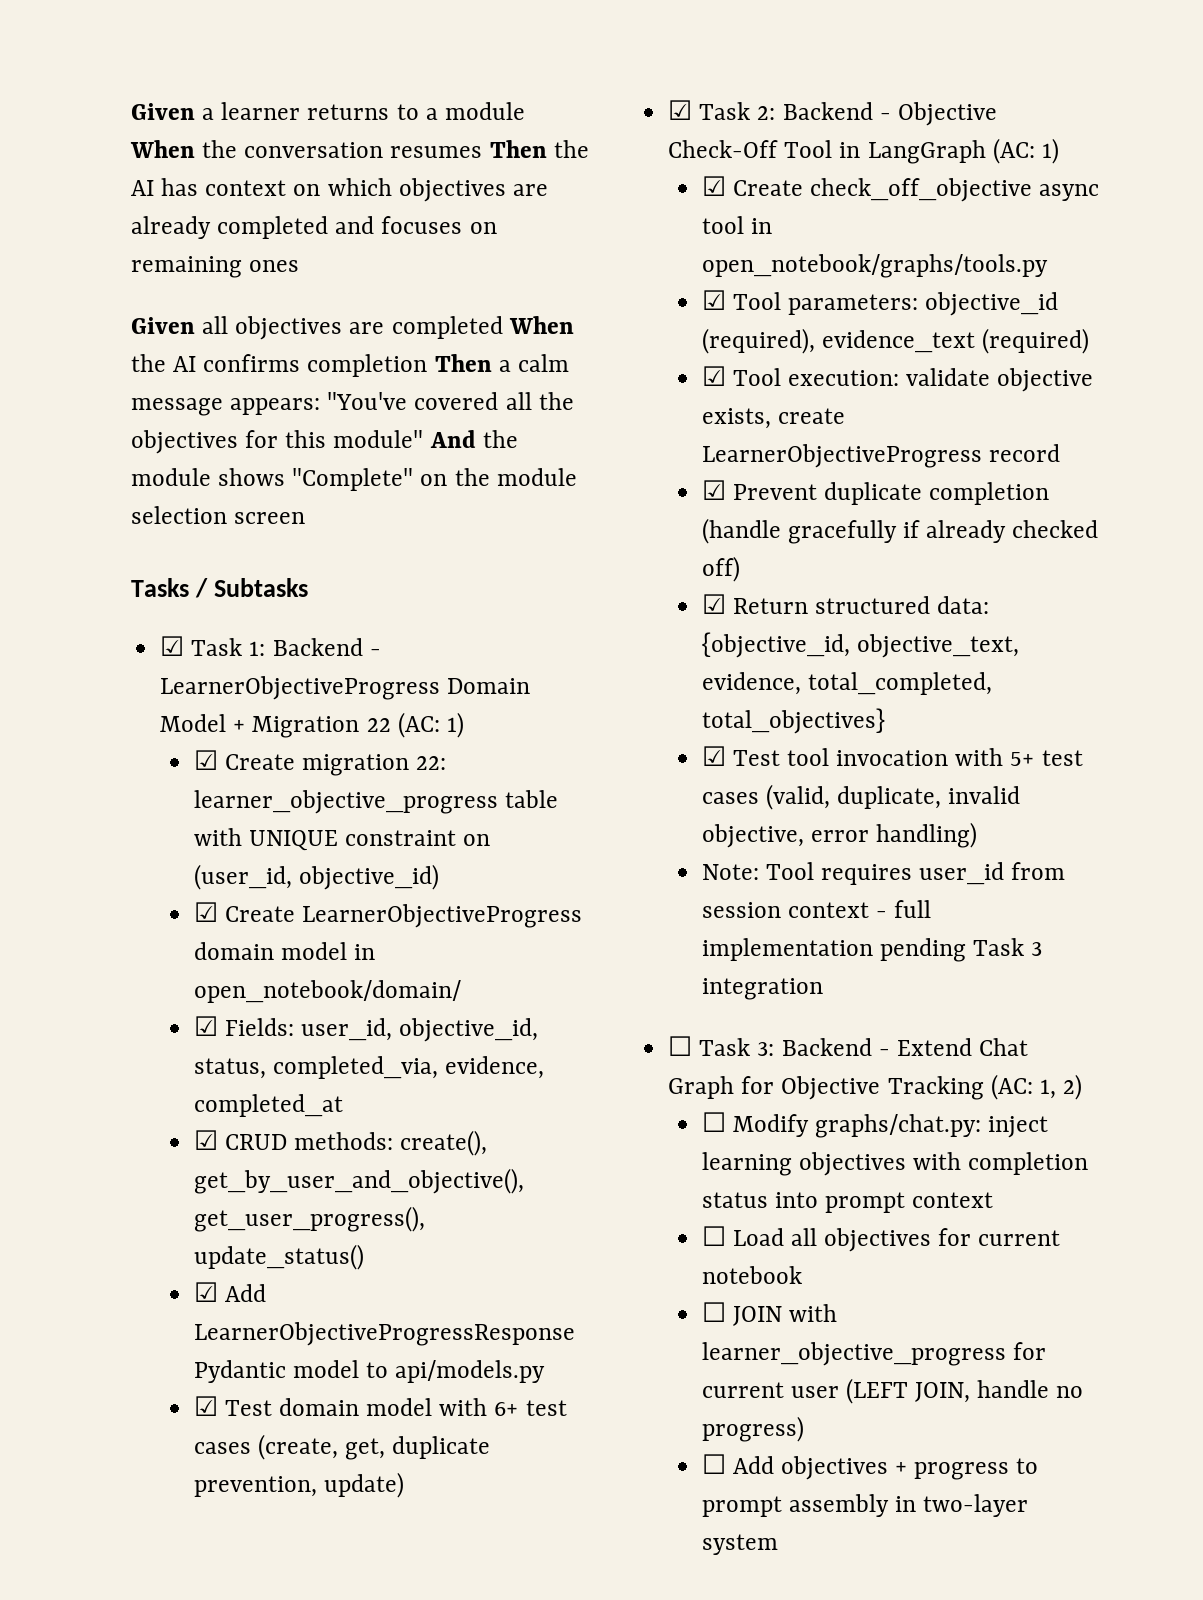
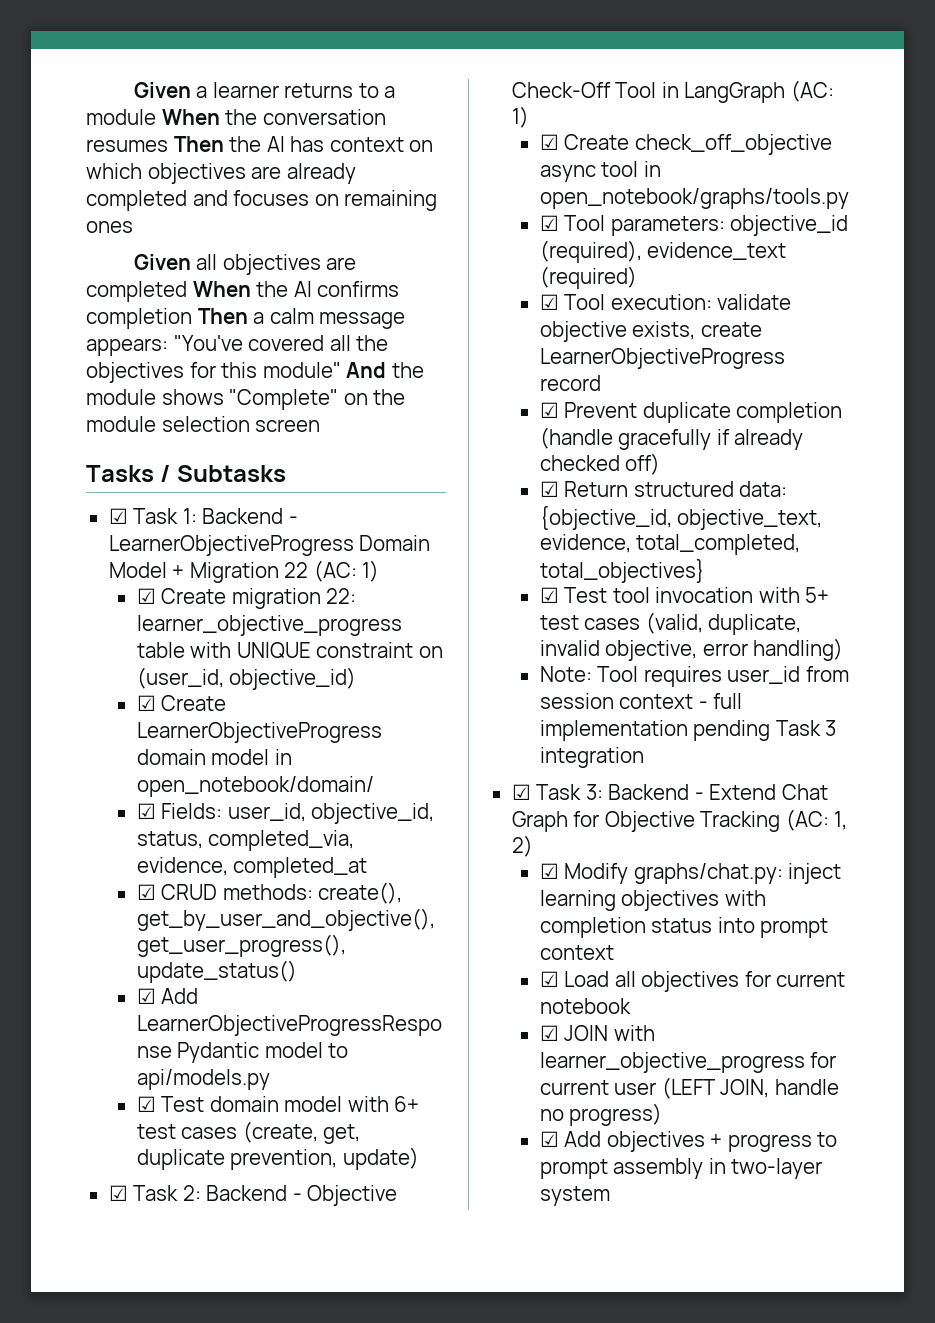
- ☐ Task 3: Backend - Extend Chat Graph for Objective Tracking (AC: 1, 2)
+ ☑ Task 3: Backend - Extend Chat Graph for Objective Tracking (AC: 1, 2)
- ☐ Modify graphs/chat.py: inject learning objectives with completion status into prompt context
+ ☑ Modify graphs/chat.py: inject learning objectives with completion status into prompt context
- ☐ Load all objectives for current notebook
+ ☑ Load all objectives for current notebook
- ☐ JOIN with learner_objective_progress for current user (LEFT JOIN, handle no progress)
+ ☑ JOIN with learner_objective_progress for current user (LEFT JOIN, handle no progress)
- ☐ Add objectives + progress to prompt assembly in two-layer system
+ ☑ Add objectives + progress to prompt assembly in two-layer system

